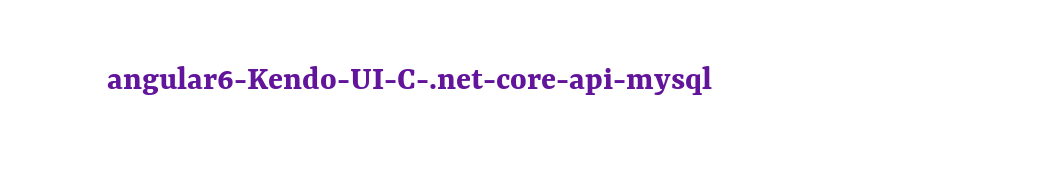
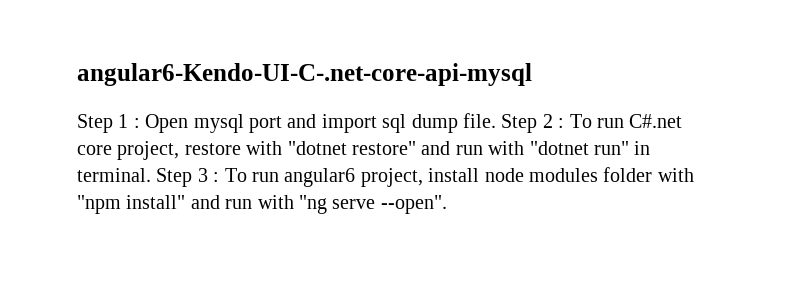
+ Step 1 : Open mysql port and import sql dump file. Step 2 : To run C#.net core project, restore with "dotnet restore" and run with "dotnet run" in terminal. Step 3 : To run angular6 project, install node modules folder with "npm install" and run with "ng serve --open".

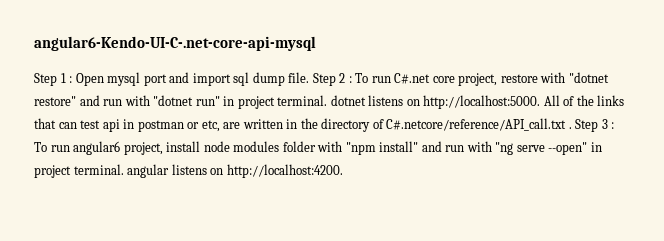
- Step 2 : To run C#.net core project, restore with "dotnet restore" and run with "dotnet run" in terminal.
+ Step 2 : To run C#.net core project, restore with "dotnet restore" and run with "dotnet run" in project terminal. dotnet listens on http://localhost:5000. All of the links that can test api in postman or etc, are written in the directory of C#.netcore/reference/API_call.txt .
- Step 3 : To run angular6 project, install node modules folder with "npm install" and run with "ng serve --open".
+ Step 3 : To run angular6 project, install node modules folder with "npm install" and run with "ng serve --open" in project terminal. angular listens on http://localhost:4200.

